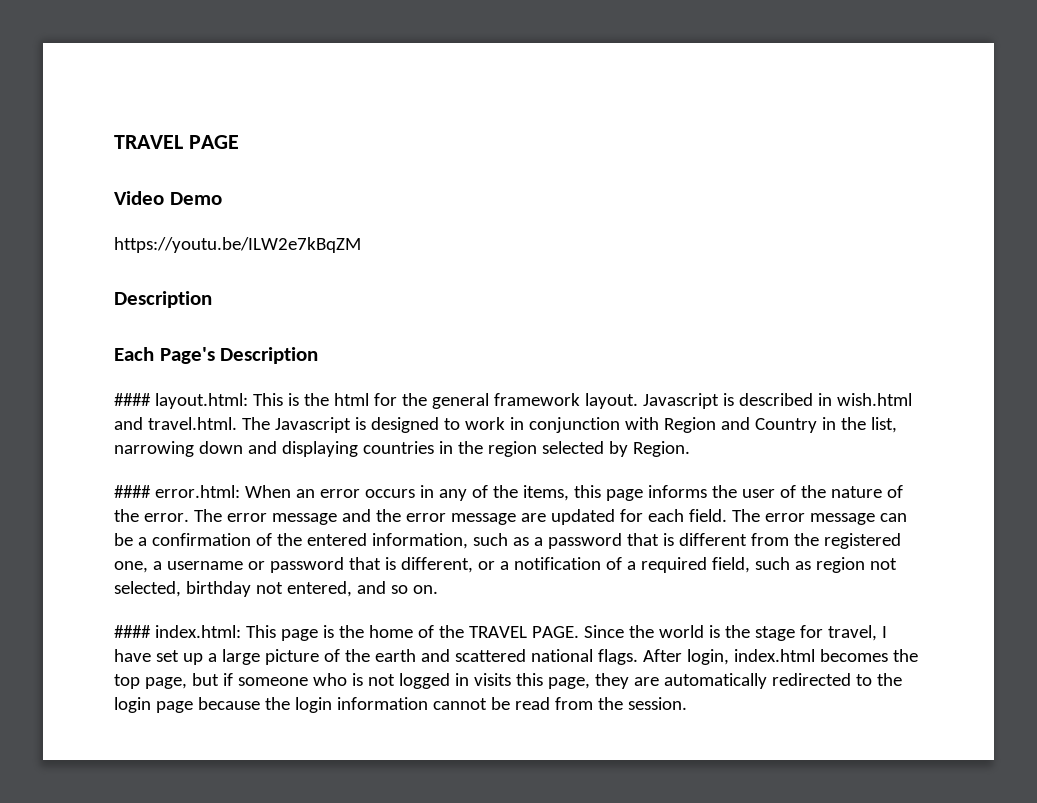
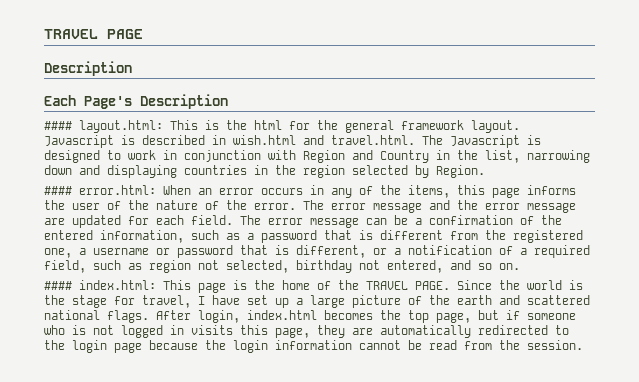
- Video Demo
- https://youtu.be/ILW2e7kBqZM

